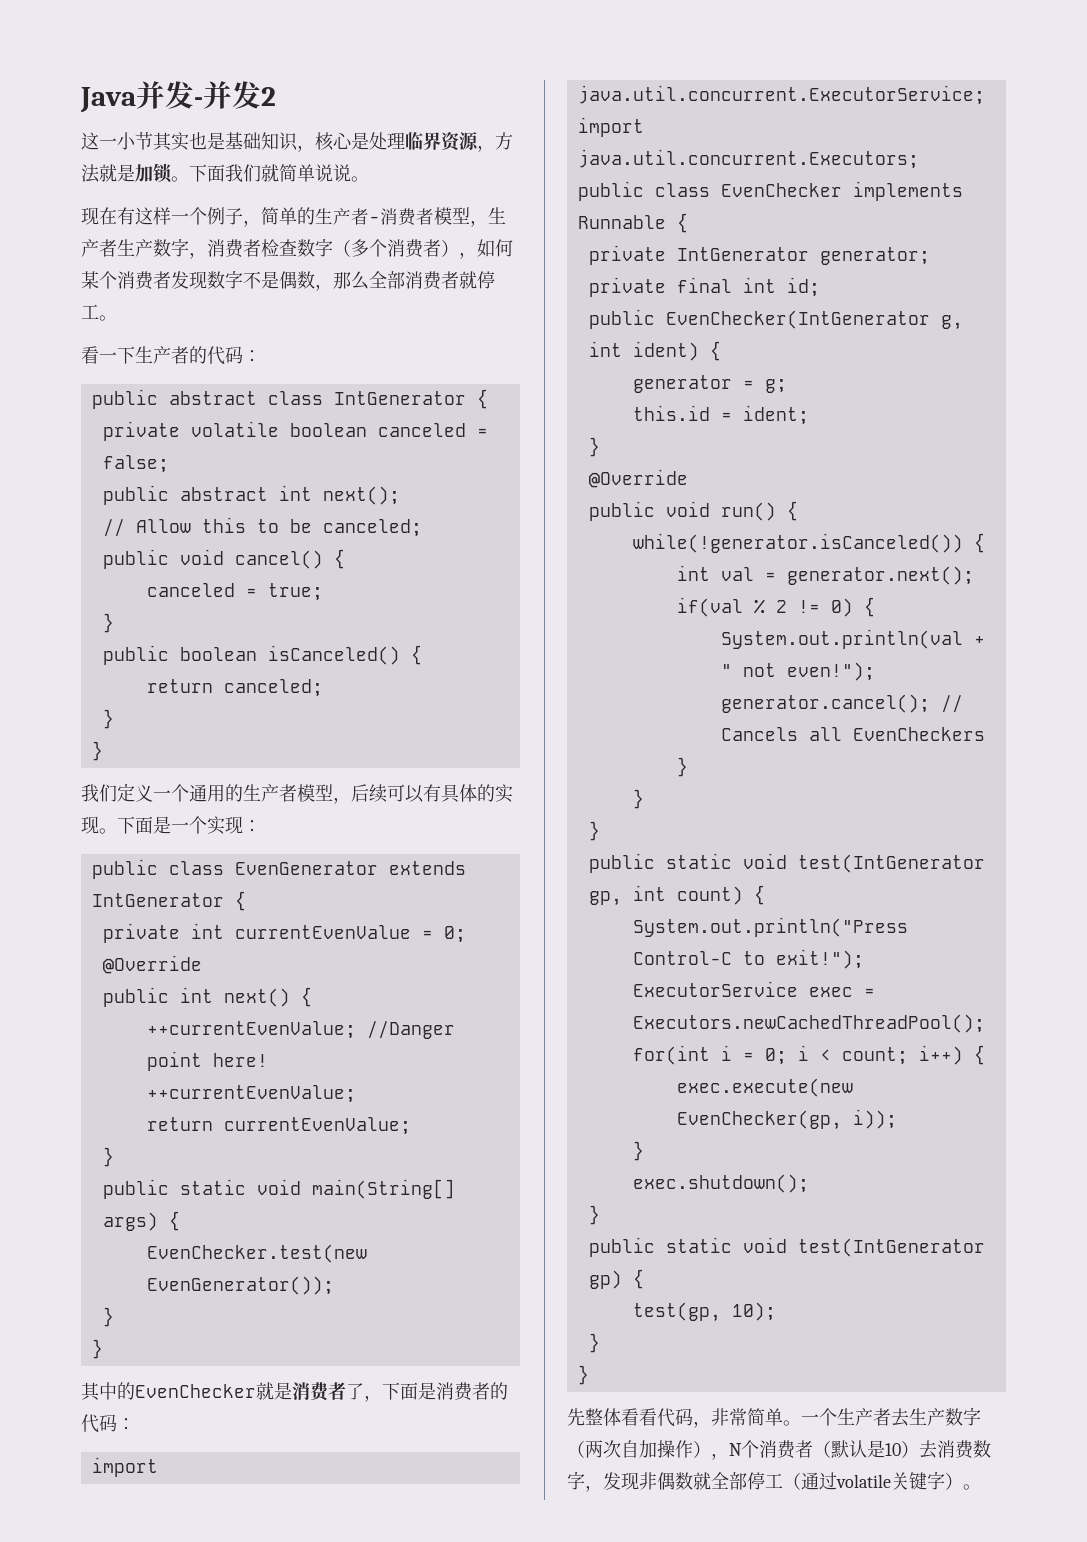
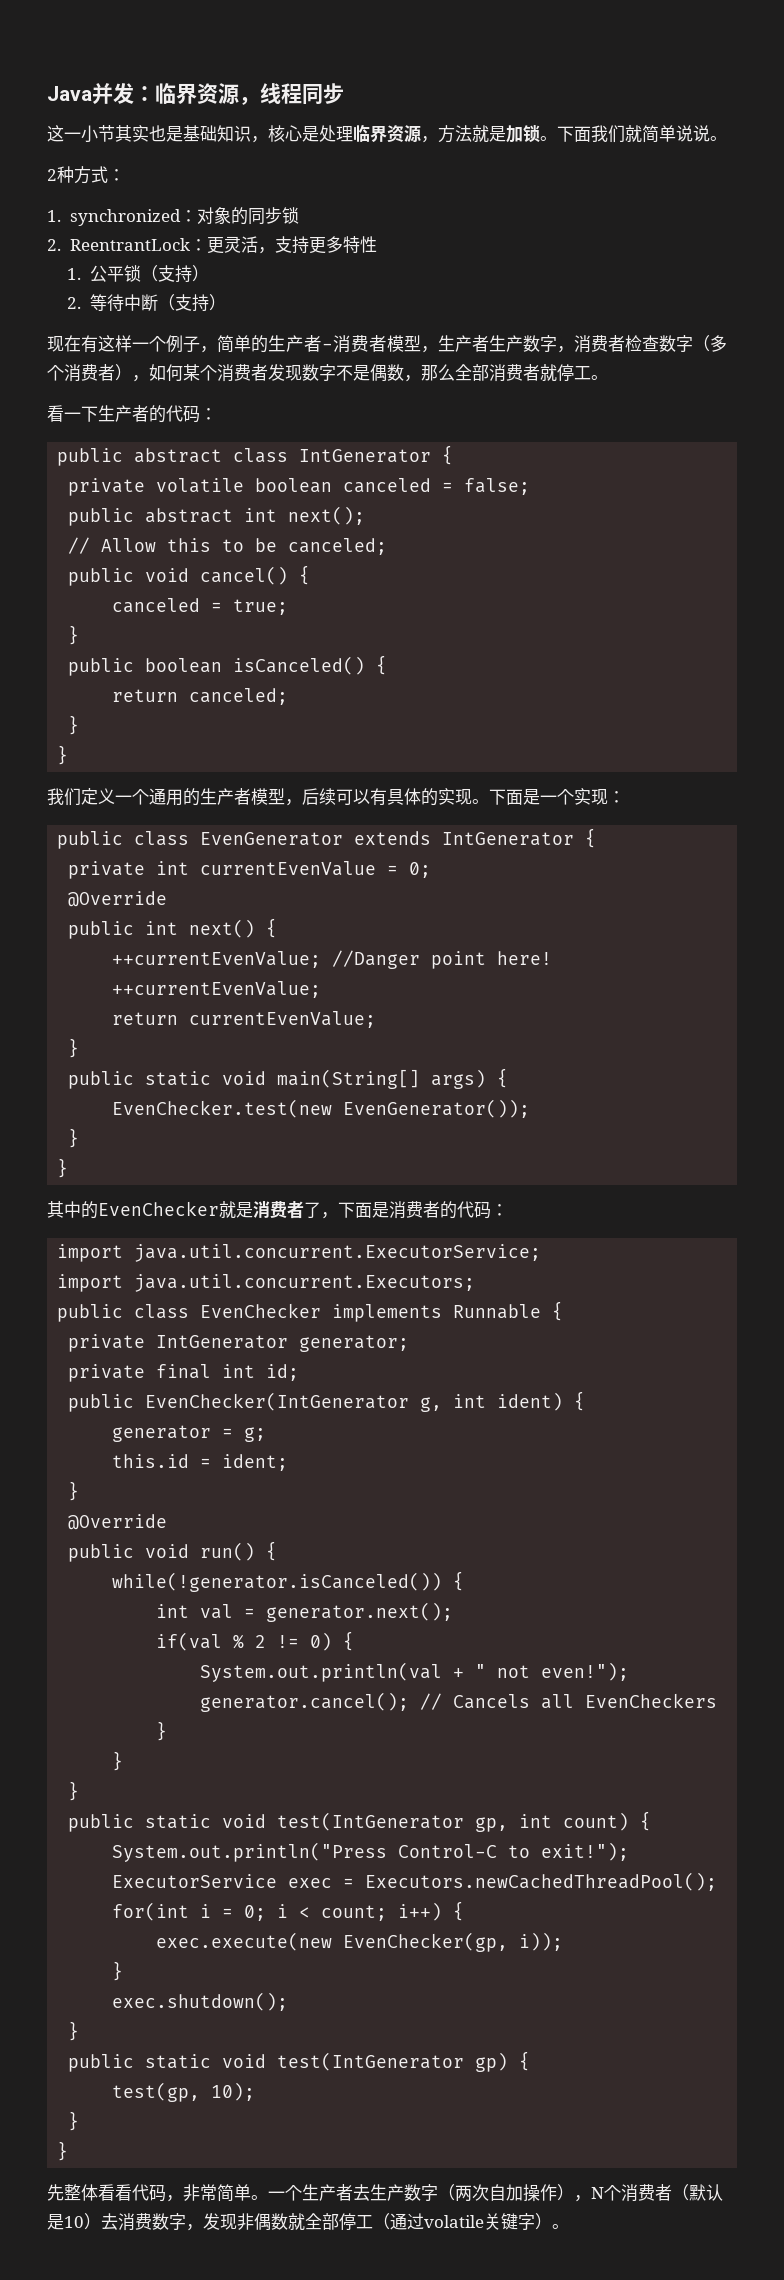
- Java并发-并发2
+ Java并发：临界资源，线程同步
+ 2种方式：
+ 1. synchronized：对象的同步锁
+ 2. ReentrantLock：更灵活，支持更多特性
+ 1.公平锁（支持）
+ 2.等待中断（支持）

